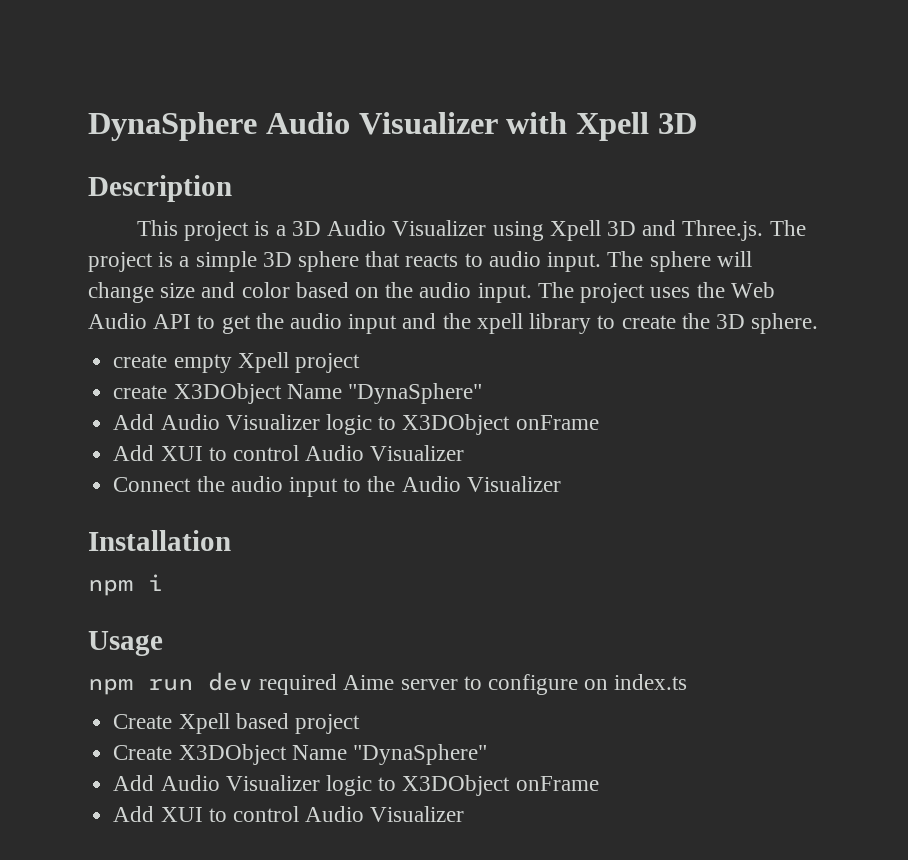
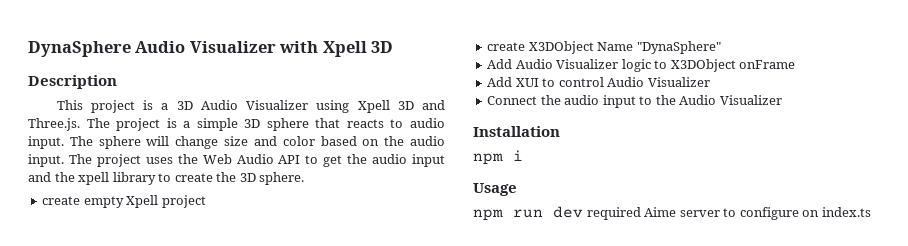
- Create Xpell based project
- Create X3DObject Name "DynaSphere"
- Add Audio Visualizer logic to X3DObject onFrame
- Add XUI to control Audio Visualizer

